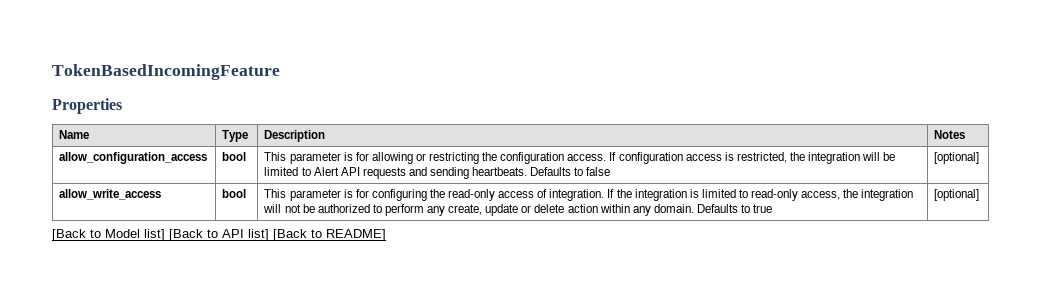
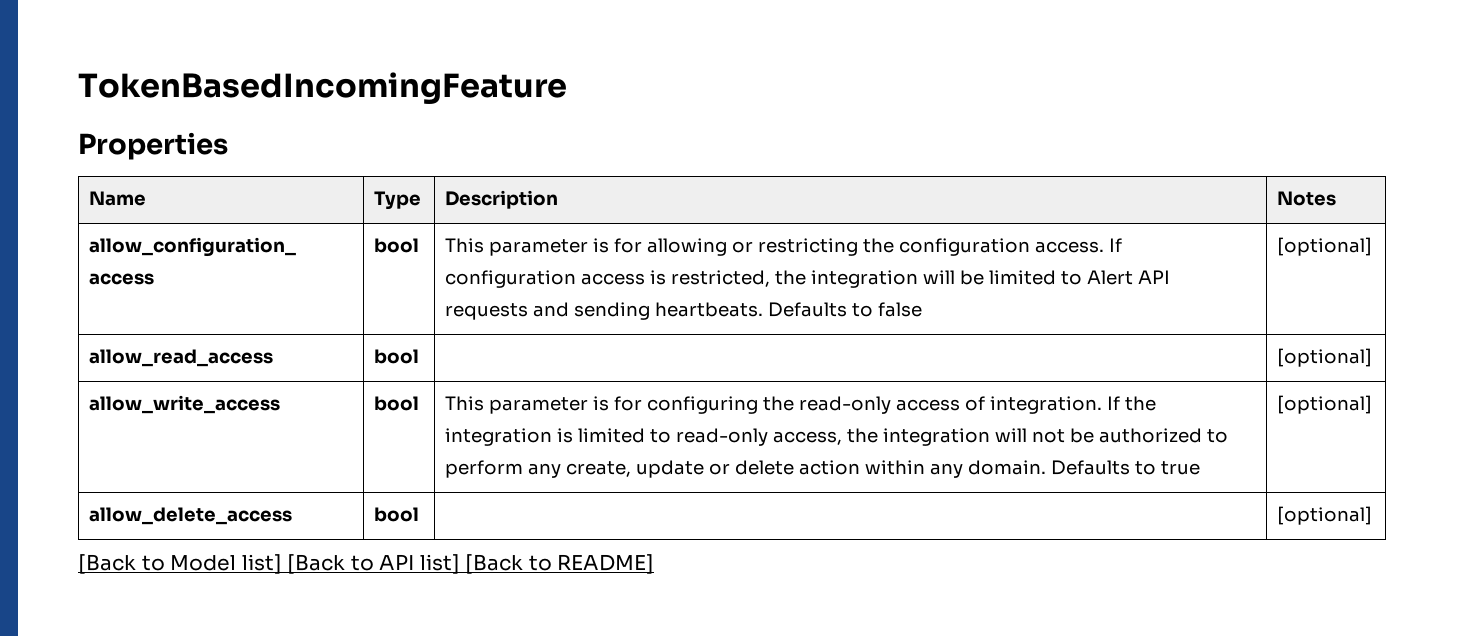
+ allow_read_access | bool | | [optional]
+ allow_delete_access | bool | | [optional]

